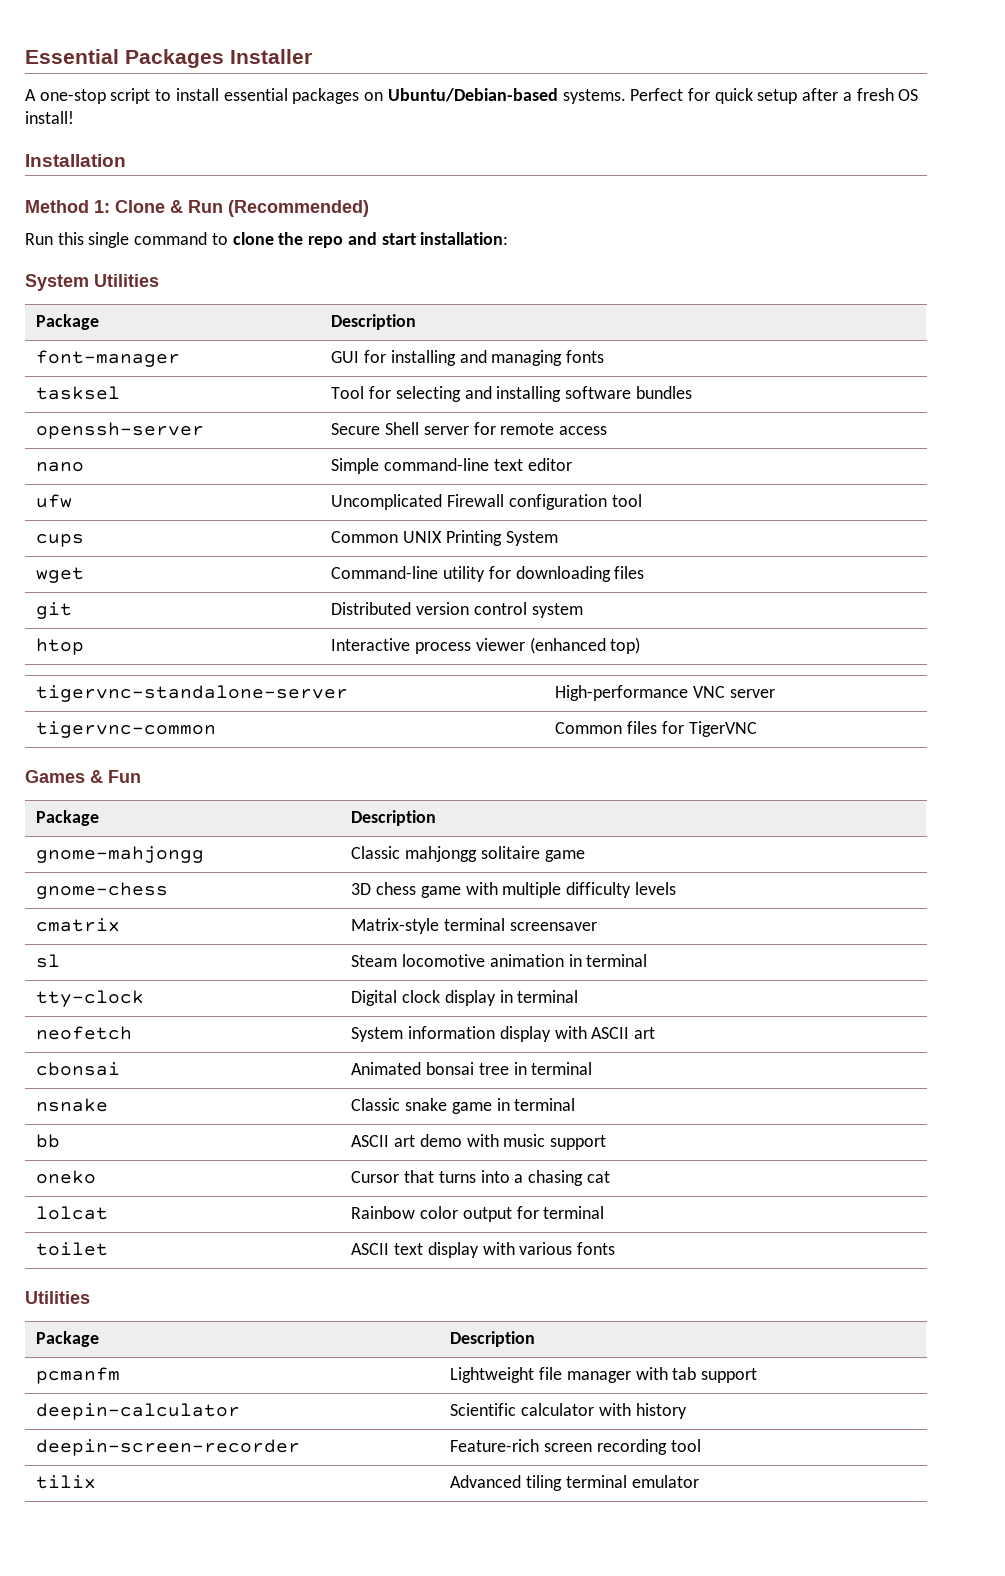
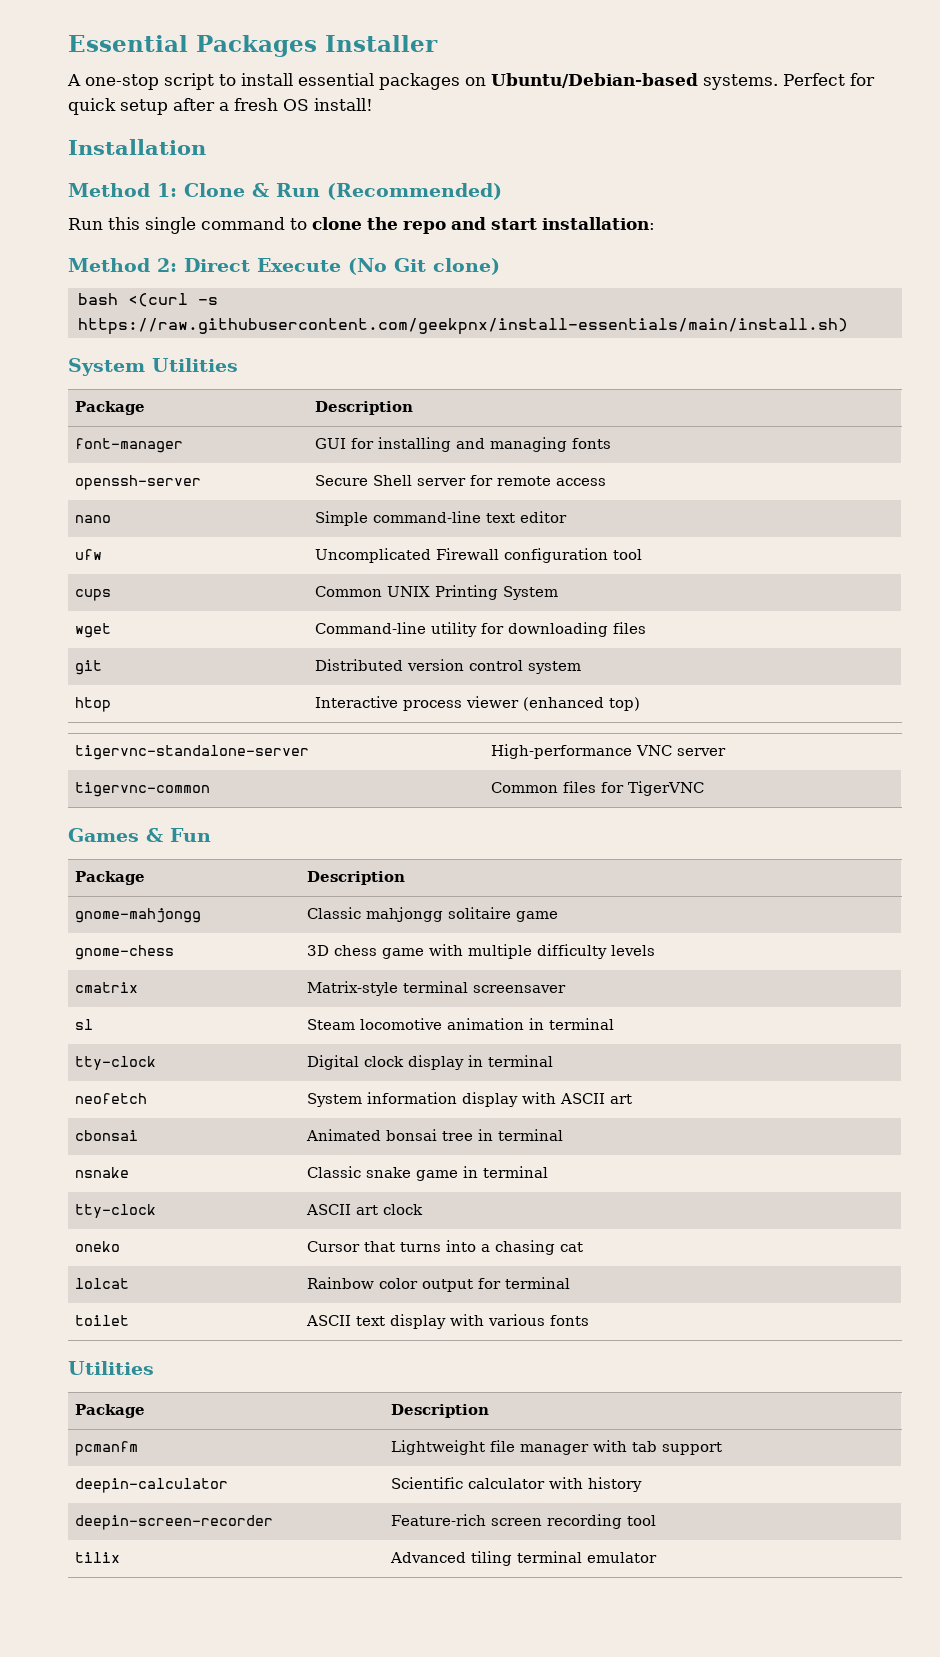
+ Method 2: Direct Execute (No Git clone)
+ bash <(curl -s https://raw.githubusercontent.com/geekpnx/install-essentials/main/install.sh)
- tasksel | Tool for selecting and installing software bundles
- bb | ASCII art demo with music support
+ tty-clock | ASCII art clock

